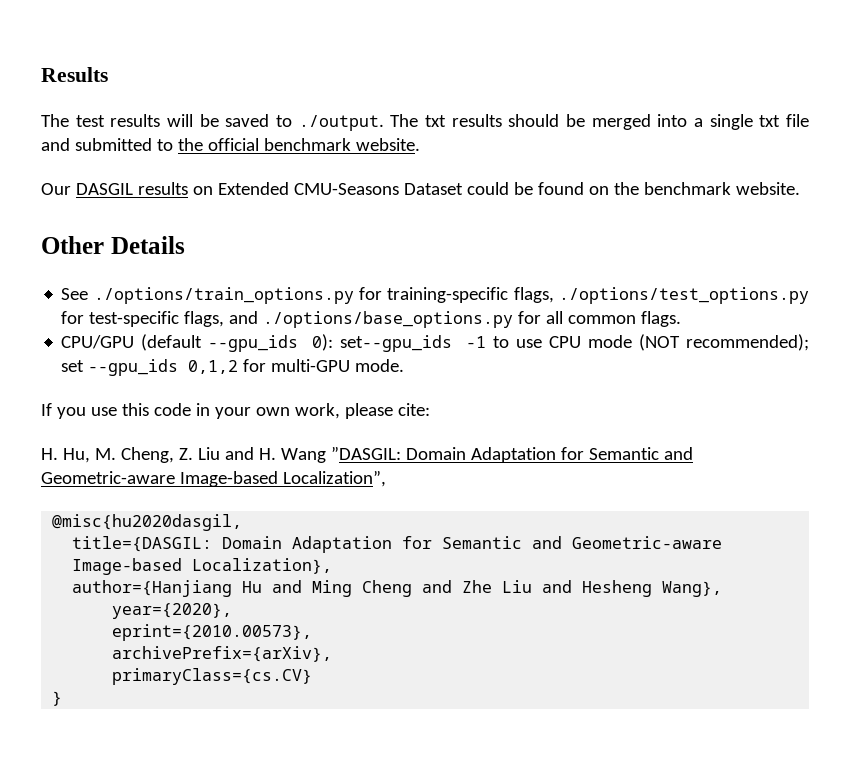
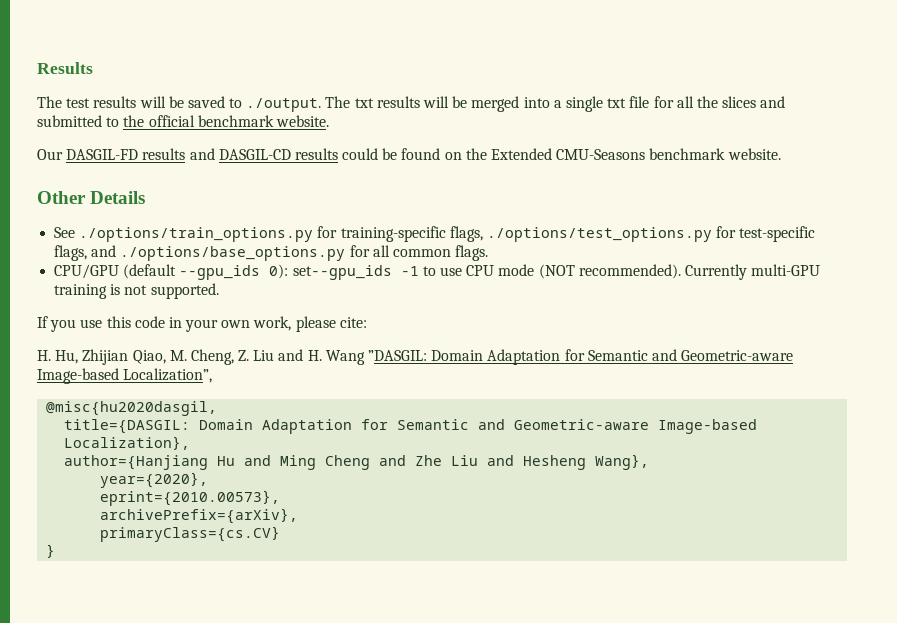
- The test results will be saved to ./output. The txt results should be merged into a single txt file and submitted to the official benchmark website.
+ The test results will be saved to ./output. The txt results will be merged into a single txt file for all the slices and submitted to the official benchmark website.
- Our DASGIL results on Extended CMU-Seasons Dataset could be found on the benchmark website.
+ Our DASGIL-FD results and DASGIL-CD results could be found on the Extended CMU-Seasons benchmark website.
- CPU/GPU (default --gpu_ids 0): set--gpu_ids -1 to use CPU mode (NOT recommended); set --gpu_ids 0,1,2 for multi-GPU mode.
+ CPU/GPU (default --gpu_ids 0): set--gpu_ids -1 to use CPU mode (NOT recommended). Currently multi-GPU training is not supported.
- H. Hu, M. Cheng, Z. Liu and H. Wang ”DASGIL: Domain Adaptation for Semantic and Geometric-aware Image-based Localization”,
+ H. Hu, Zhijian Qiao, M. Cheng, Z. Liu and H. Wang ”DASGIL: Domain Adaptation for Semantic and Geometric-aware Image-based Localization”,

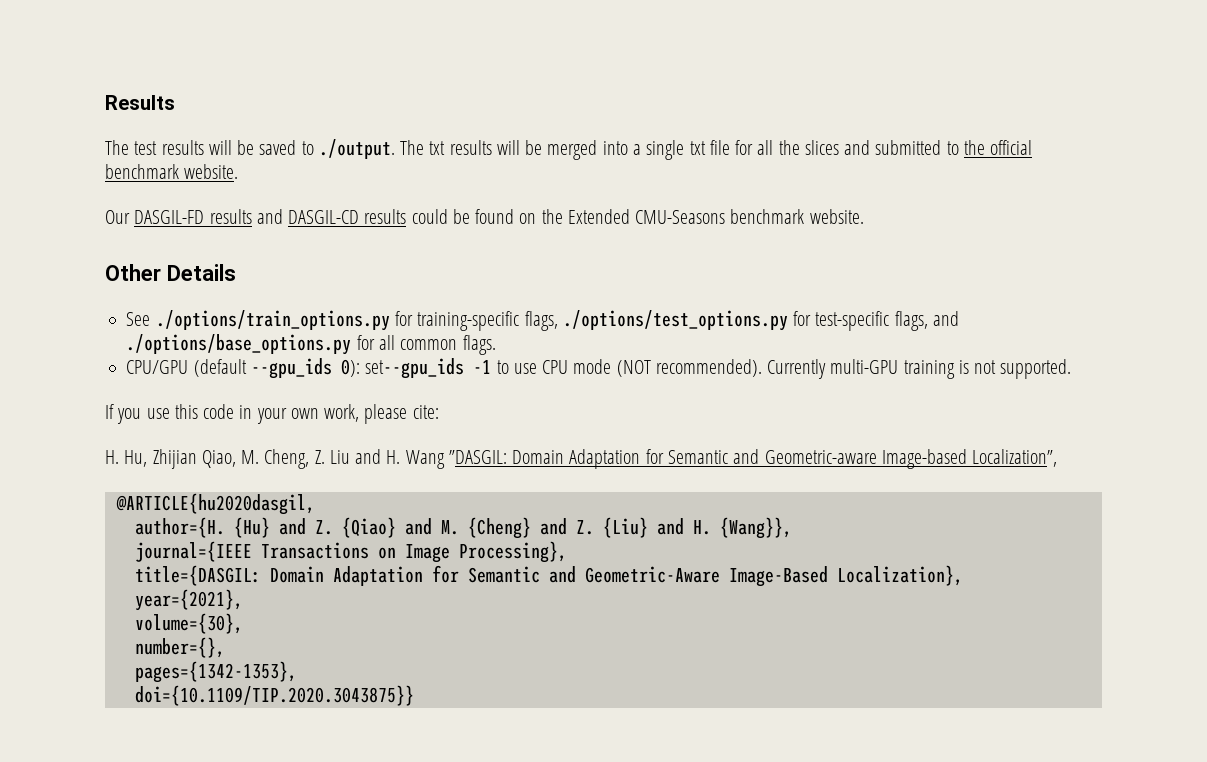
- @misc{hu2020dasgil,
+ @ARTICLE{hu2020dasgil,
+ author={H. {Hu} and Z. {Qiao} and M. {Cheng} and Z. {Liu} and H. {Wang}},
+ journal={IEEE Transactions on Image Processing},
- title={DASGIL: Domain Adaptation for Semantic and Geometric-aware Image-based Localization},
+ title={DASGIL: Domain Adaptation for Semantic and Geometric-Aware Image-Based Localization},
- author={Hanjiang Hu and Ming Cheng and Zhe Liu and Hesheng Wang},
- year={2020},
- eprint={2010.00573},
- archivePrefix={arXiv},
- primaryClass={cs.CV}
- }
+ year={2021},
+ volume={30},
+ number={},
+ pages={1342-1353},
+ doi={10.1109/TIP.2020.3043875}}

